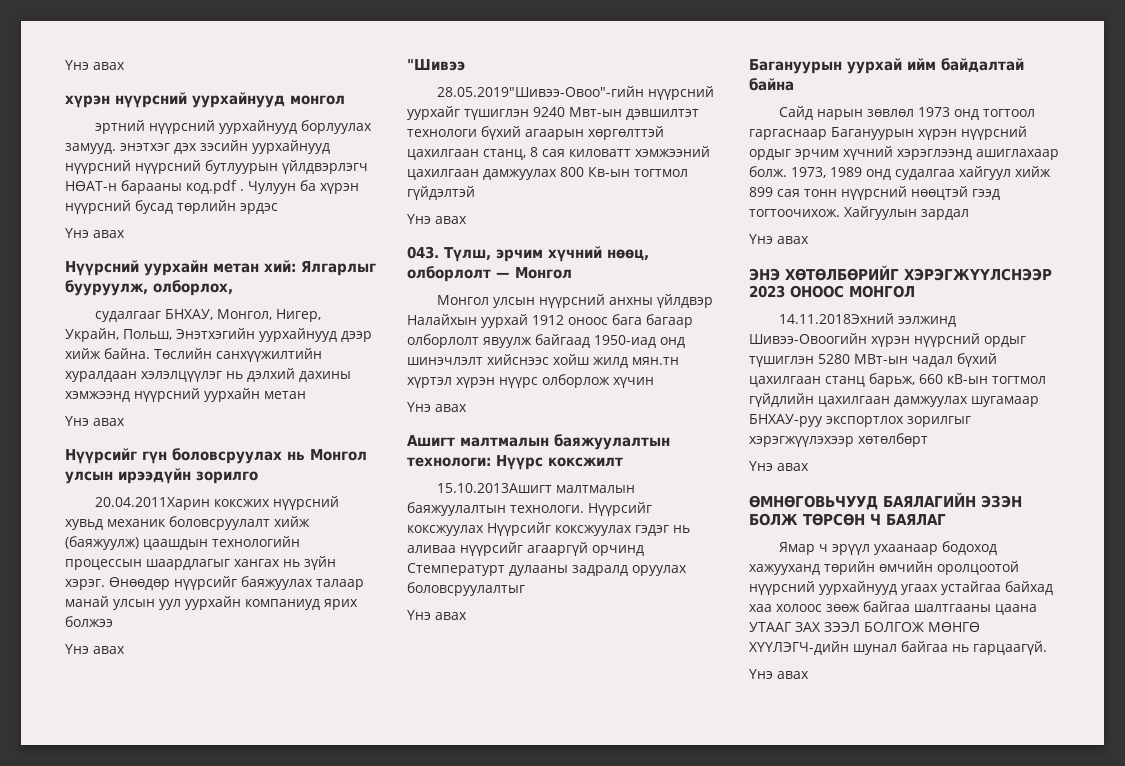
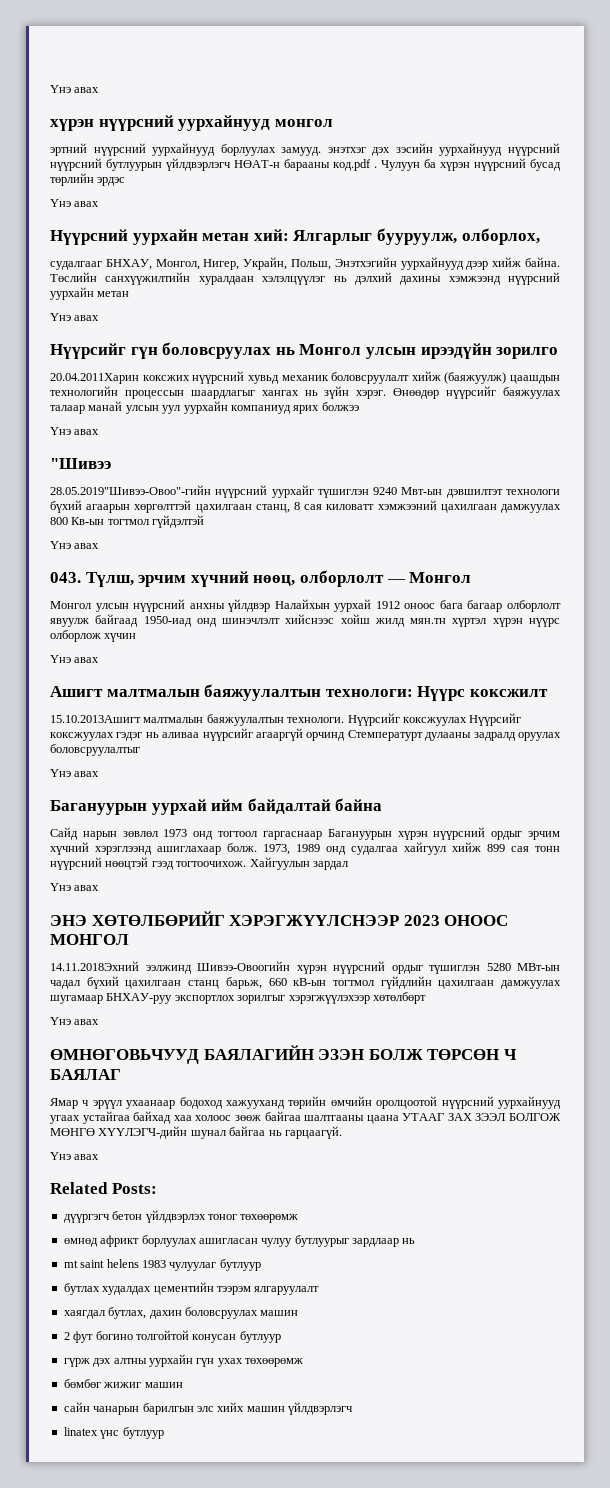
+ Related Posts:
+ дүүргэгч бетон үйлдвэрлэх тоног төхөөрөмж
+ өмнөд африкт борлуулах ашигласан чулуу бутлуурыг зардлаар нь
+ mt saint helens 1983 чулуулаг бутлуур
+ бутлах худалдах цементийн тээрэм ялгаруулалт
+ хаягдал бутлах, дахин боловсруулах машин
+ 2 фут богино толгойтой конусан бутлуур
+ гүрж дэх алтны уурхайн гүн ухах төхөөрөмж
+ бөмбөг жижиг машин
+ сайн чанарын барилгын элс хийх машин үйлдвэрлэгч
+ linatex үнс бутлуур

